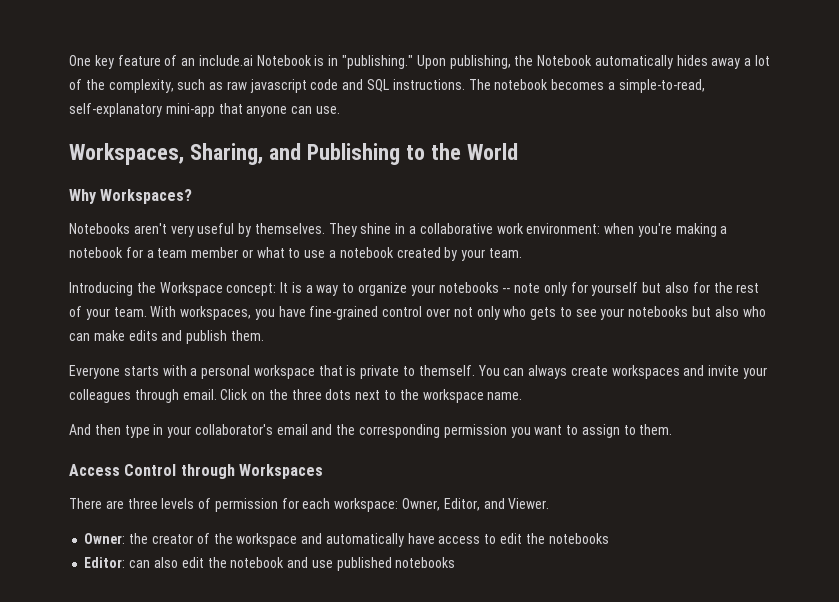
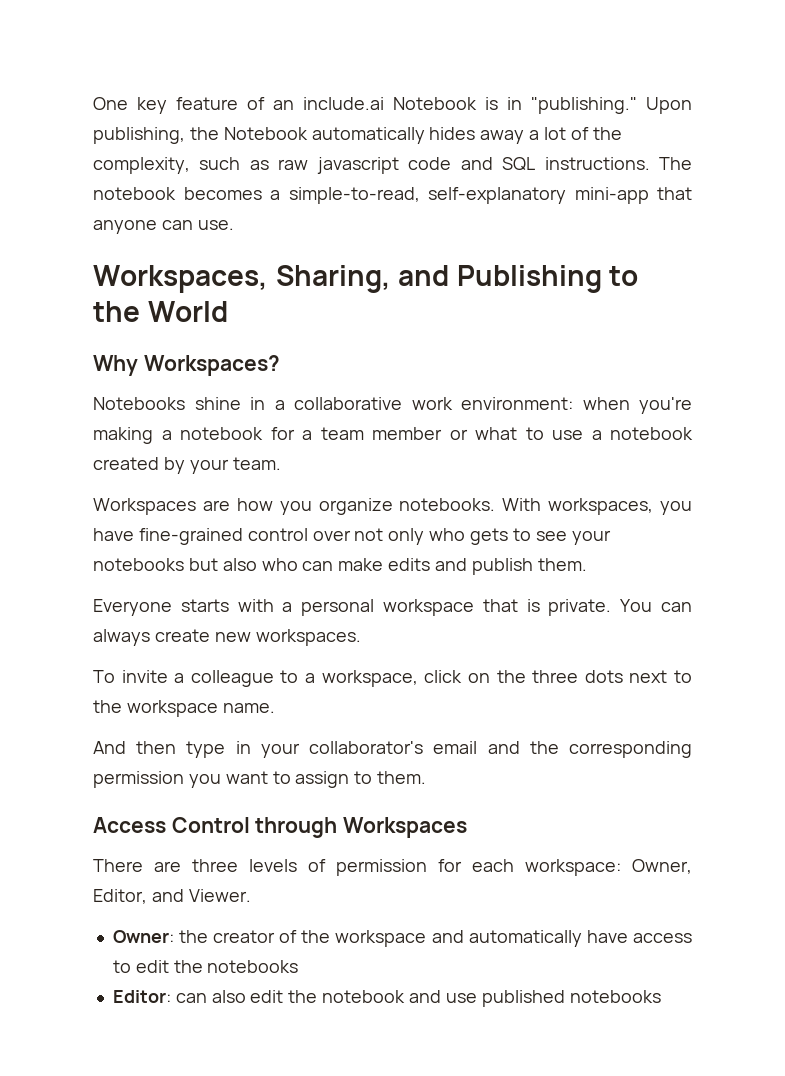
- Notebooks aren't very useful by themselves. They shine in a collaborative work environment: when you're making a notebook for a team member or what to use a notebook created by your team.
+ Notebooks shine in a collaborative work environment: when you're making a notebook for a team member or what to use a notebook created by your team.
- Introducing the Workspace concept: It is a way to organize your notebooks -- note only for yourself but also for the rest of your team.
+ Workspaces are how you organize notebooks.
- Everyone starts with a personal workspace that is private to themself.
+ Everyone starts with a personal workspace that is private.
- You can always create workspaces and invite your colleagues through email. Click on the three dots next to the workspace name.
+ You can always create new workspaces.
+ To invite a colleague to a workspace, click on the three dots next to the workspace name.

